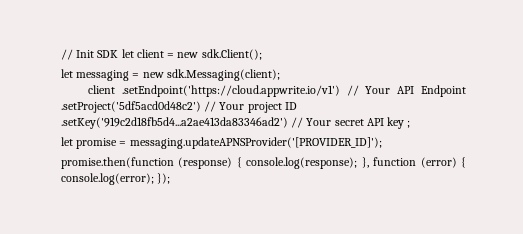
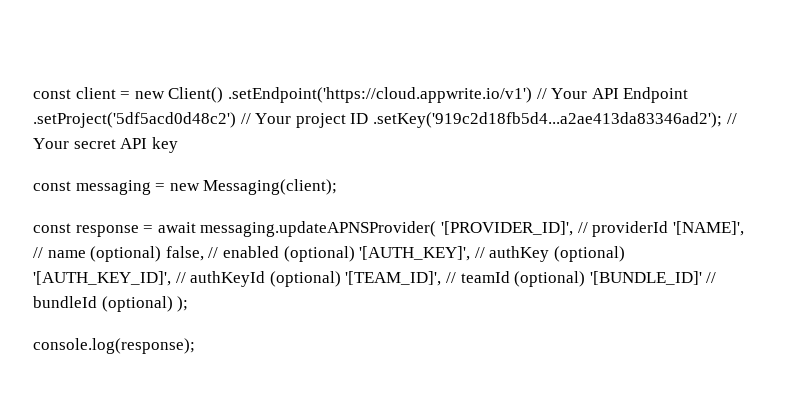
- // Init SDK let client = new sdk.Client();
- let messaging = new sdk.Messaging(client);
- client .setEndpoint('https://cloud.appwrite.io/v1') // Your API Endpoint .setProject('5df5acd0d48c2') // Your project ID .setKey('919c2d18fb5d4...a2ae413da83346ad2') // Your secret API key ;
- let promise = messaging.updateAPNSProvider('[PROVIDER_ID]');
- promise.then(function (response) { console.log(response); }, function (error) { console.log(error); });
+ const client = new Client() .setEndpoint('https://cloud.appwrite.io/v1') // Your API Endpoint .setProject('5df5acd0d48c2') // Your project ID .setKey('919c2d18fb5d4...a2ae413da83346ad2'); // Your secret API key
+ const messaging = new Messaging(client);
+ const response = await messaging.updateAPNSProvider( '[PROVIDER_ID]', // providerId '[NAME]', // name (optional) false, // enabled (optional) '[AUTH_KEY]', // authKey (optional) '[AUTH_KEY_ID]', // authKeyId (optional) '[TEAM_ID]', // teamId (optional) '[BUNDLE_ID]' // bundleId (optional) );
+ console.log(response);

